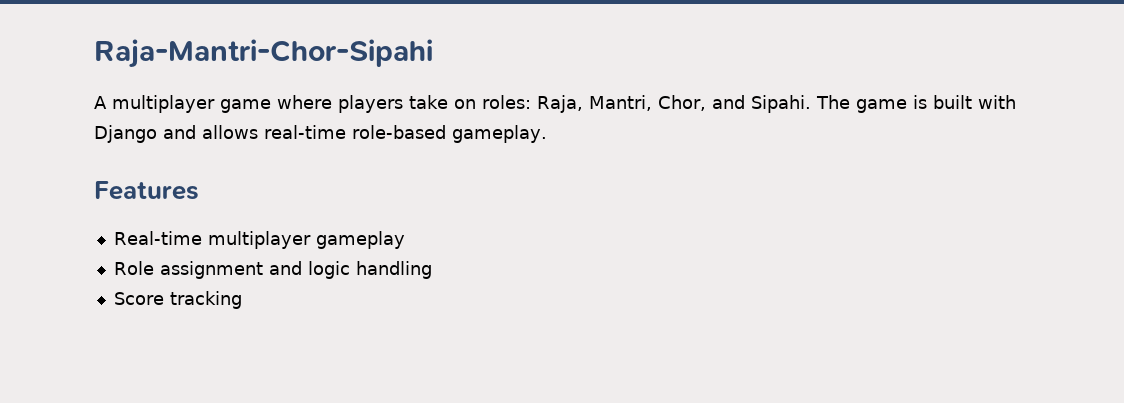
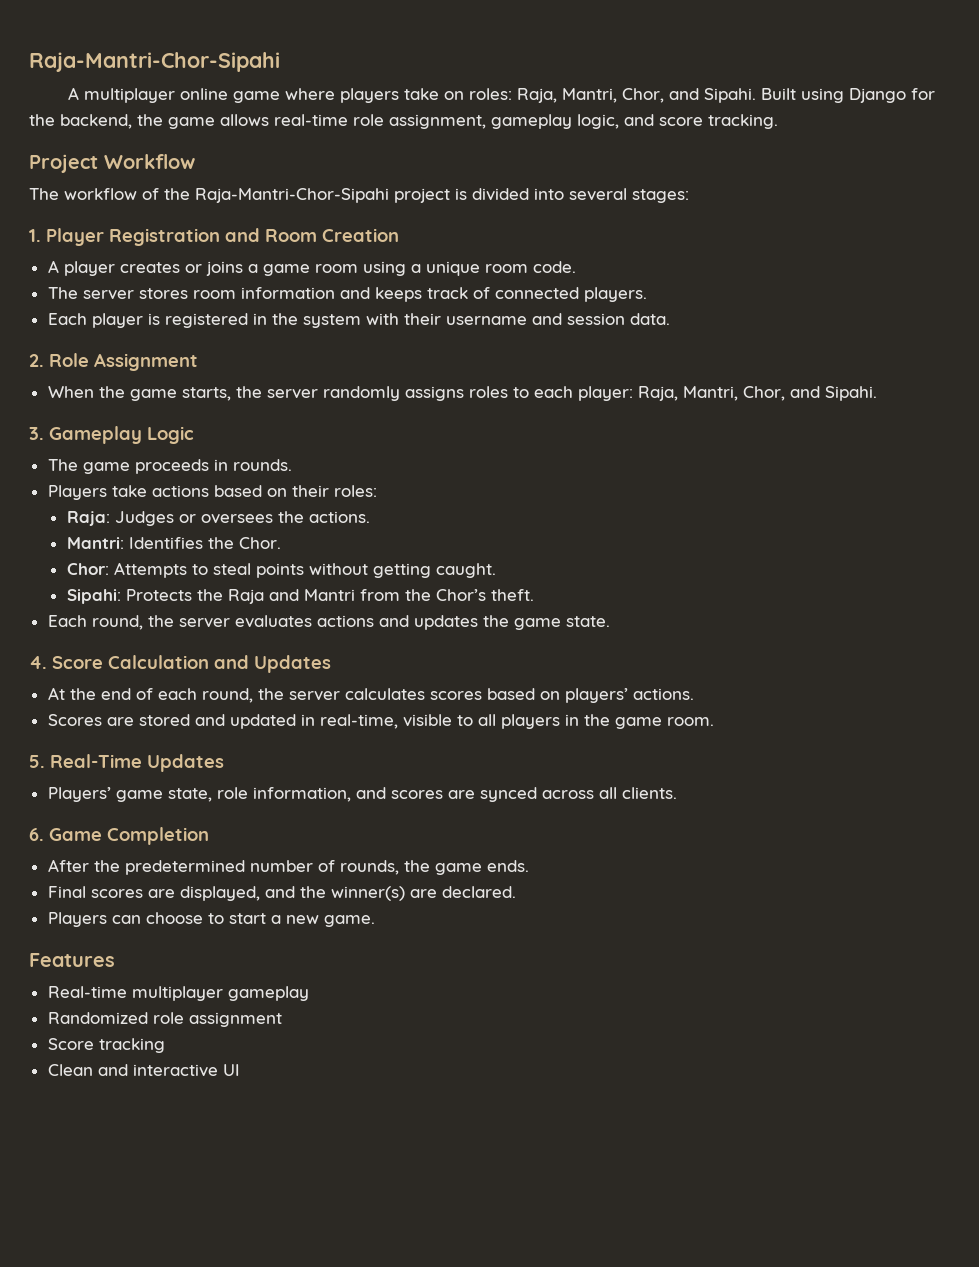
- A multiplayer game where players take on roles: Raja, Mantri, Chor, and Sipahi.
+ A multiplayer online game where players take on roles: Raja, Mantri, Chor, and Sipahi.
- The game is built with Django and allows real-time role-based gameplay.
+ Built using Django for the backend, the game allows real-time role assignment, gameplay logic, and score tracking.
+ Project Workflow
+ The workflow of the Raja-Mantri-Chor-Sipahi project is divided into several stages:
+ 1. Player Registration and Room Creation
+ A player creates or joins a game room using a unique room code.
+ The server stores room information and keeps track of connected players.
+ Each player is registered in the system with their username and session data.
+ 2. Role Assignment
+ When the game starts, the server randomly assigns roles to each player: Raja, Mantri, Chor, and Sipahi.
+ 3. Gameplay Logic
+ The game proceeds in rounds.
+ Players take actions based on their roles:
+ Raja: Judges or oversees the actions.
+ Mantri: Identifies the Chor.
+ Chor: Attempts to steal points without getting caught.
+ Sipahi: Protects the Raja and Mantri from the Chor’s theft.
+ Each round, the server evaluates actions and updates the game state.
+ 4. Score Calculation and Updates
+ At the end of each round, the server calculates scores based on players’ actions.
+ Scores are stored and updated in real-time, visible to all players in the game room.
+ 5. Real-Time Updates
+ Players’ game state, role information, and scores are synced across all clients.
+ 6. Game Completion
+ After the predetermined number of rounds, the game ends.
+ Final scores are displayed, and the winner(s) are declared.
+ Players can choose to start a new game.
- Role assignment and logic handling
+ Randomized role assignment
+ Clean and interactive UI

